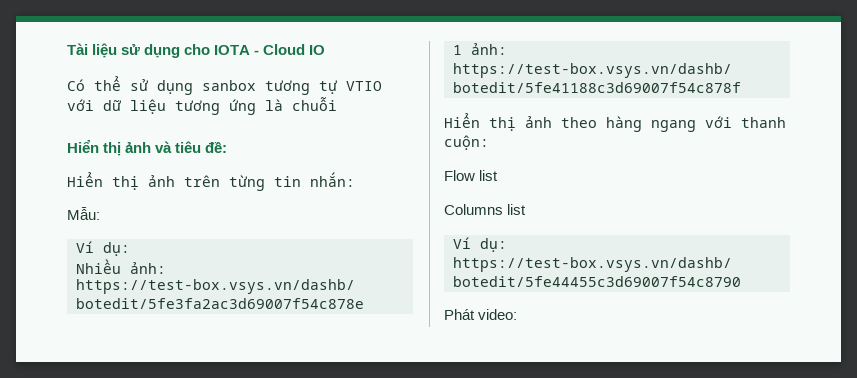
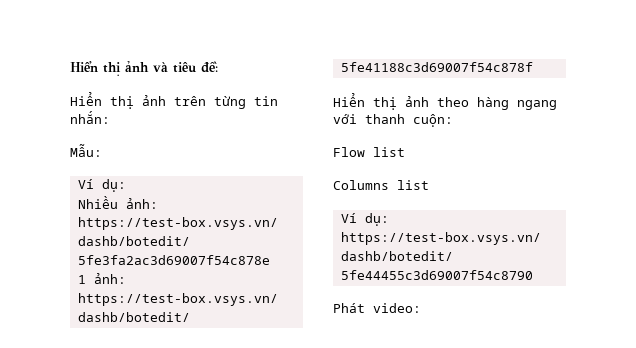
- Tài liệu sử dụng cho IOTA - Cloud IO
- Có thể sử dụng sanbox tương tự VTIO với dữ liệu tương ứng là chuỗi

